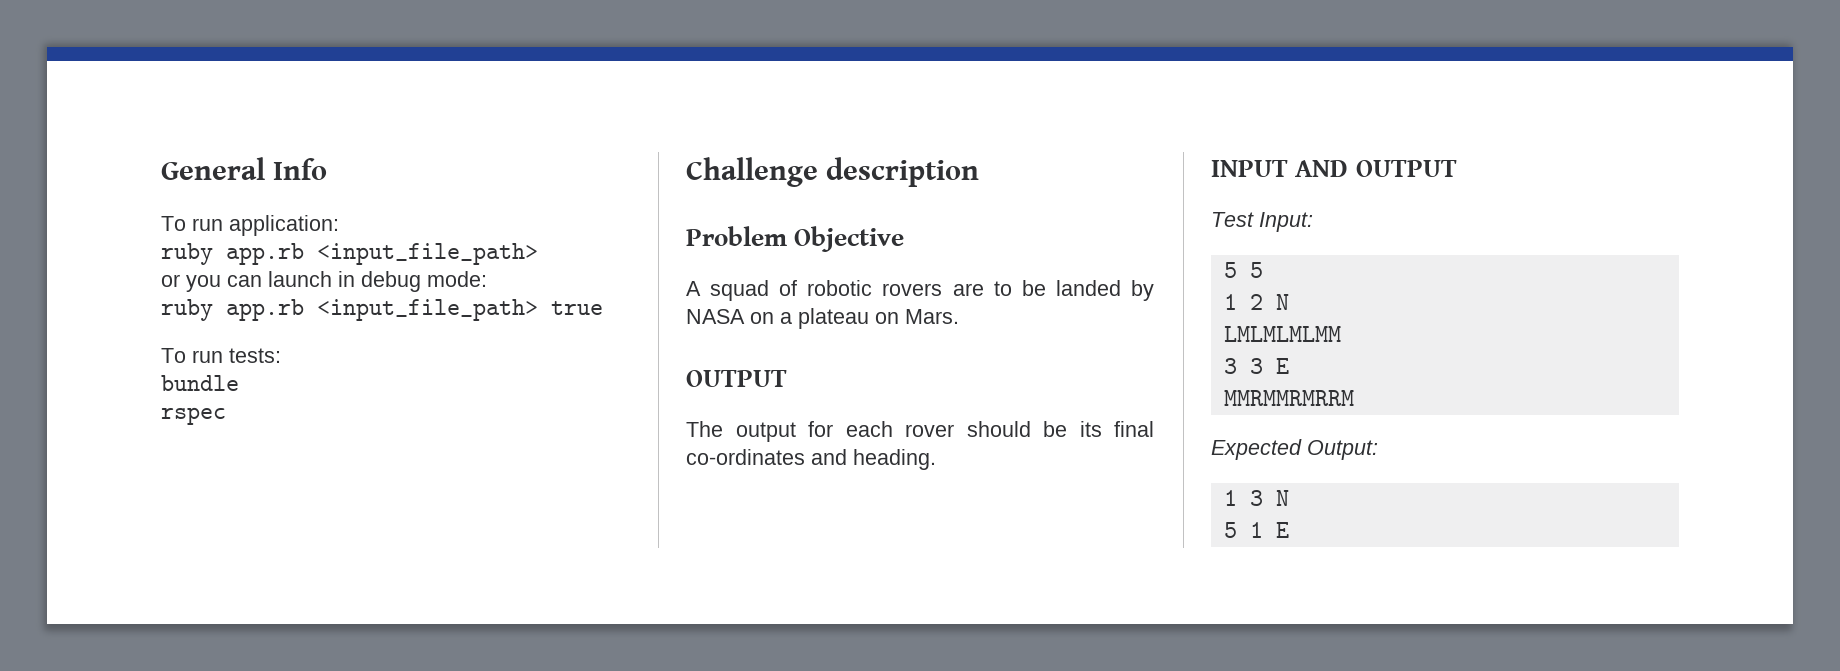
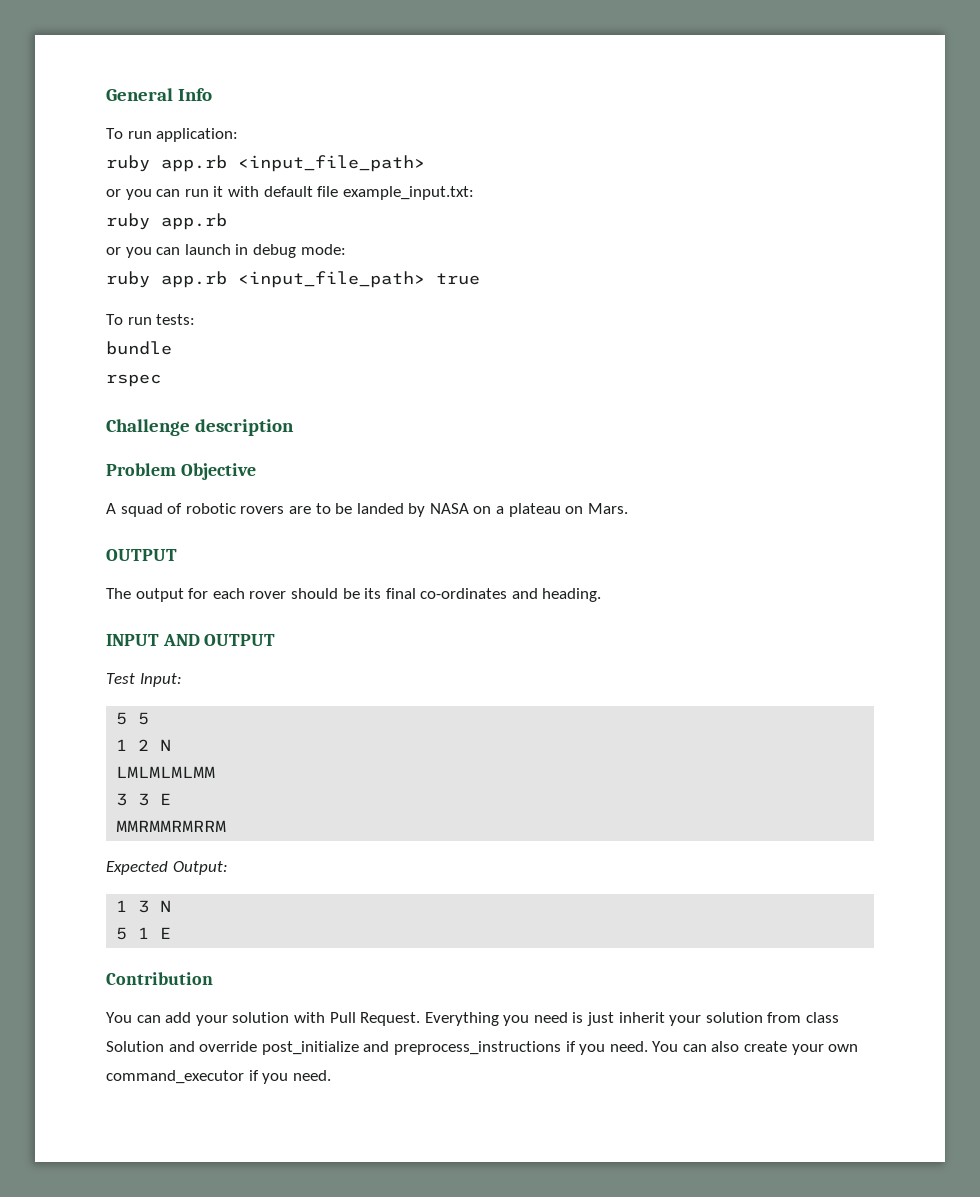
+ or you can run it with default file example_input.txt:
+ ruby app.rb
+ Contribution
+ You can add your solution with Pull Request. Everything you need is just inherit your solution from class Solution and override post_initialize and preprocess_instructions if you need. You can also create your own command_executor if you need.

